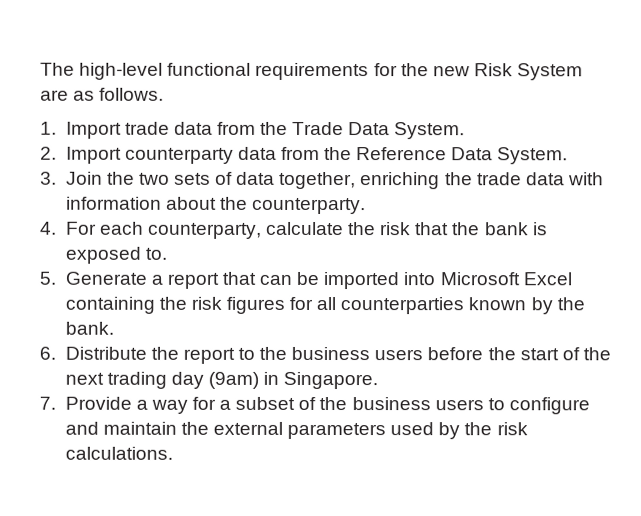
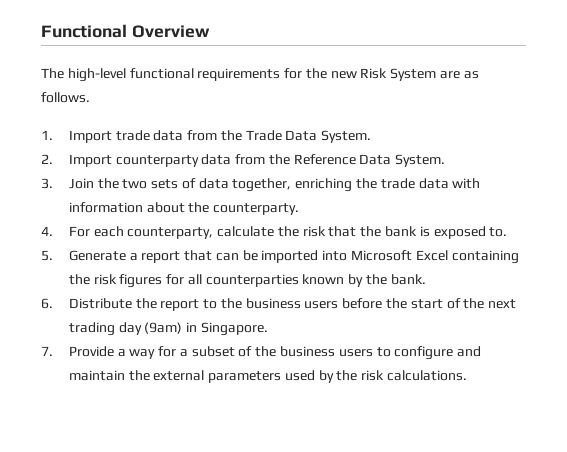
+ Functional Overview

